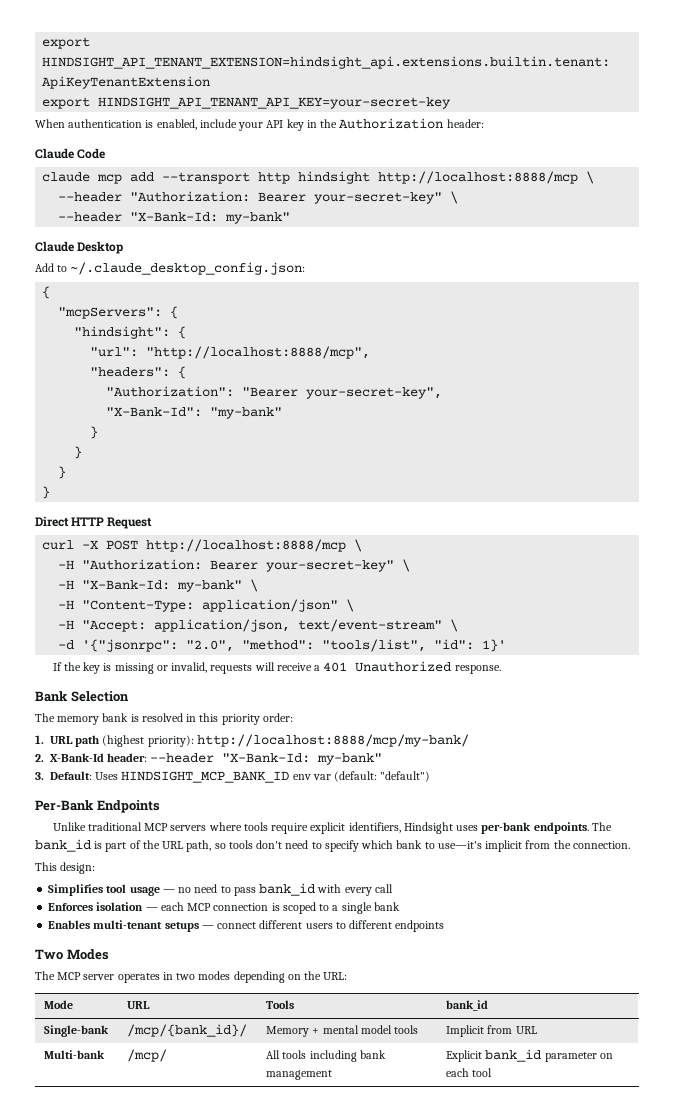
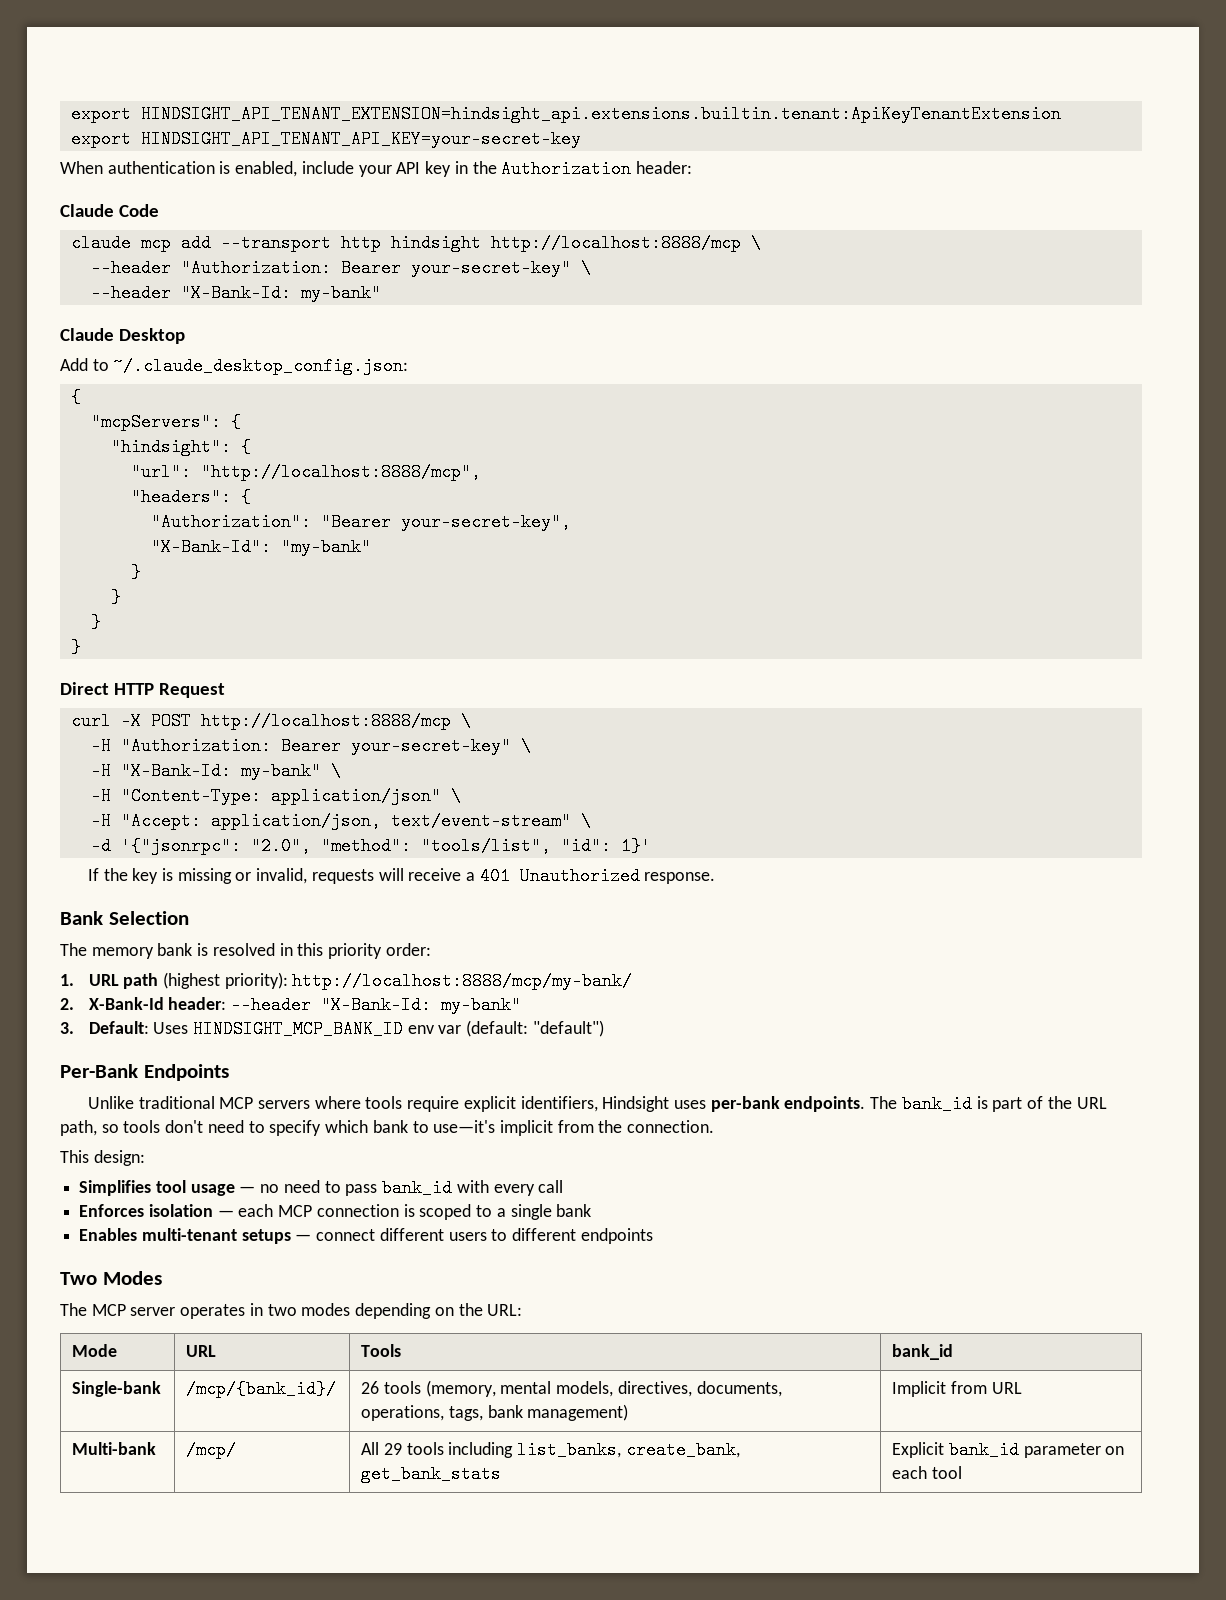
- Single-bank | /mcp/{bank_id}/ | Memory + mental model tools | Implicit from URL
+ Single-bank | /mcp/{bank_id}/ | 26 tools (memory, mental models, directives, documents, operations, tags, bank management) | Implicit from URL
- Multi-bank | /mcp/ | All tools including bank management | Explicit bank_id parameter on each tool
+ Multi-bank | /mcp/ | All 29 tools including list_banks, create_bank, get_bank_stats | Explicit bank_id parameter on each tool

